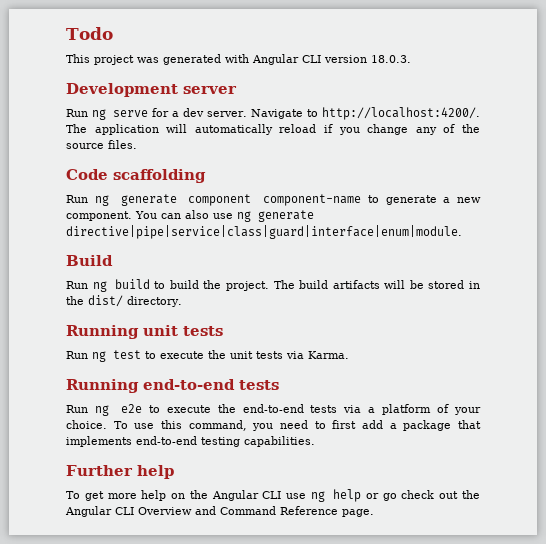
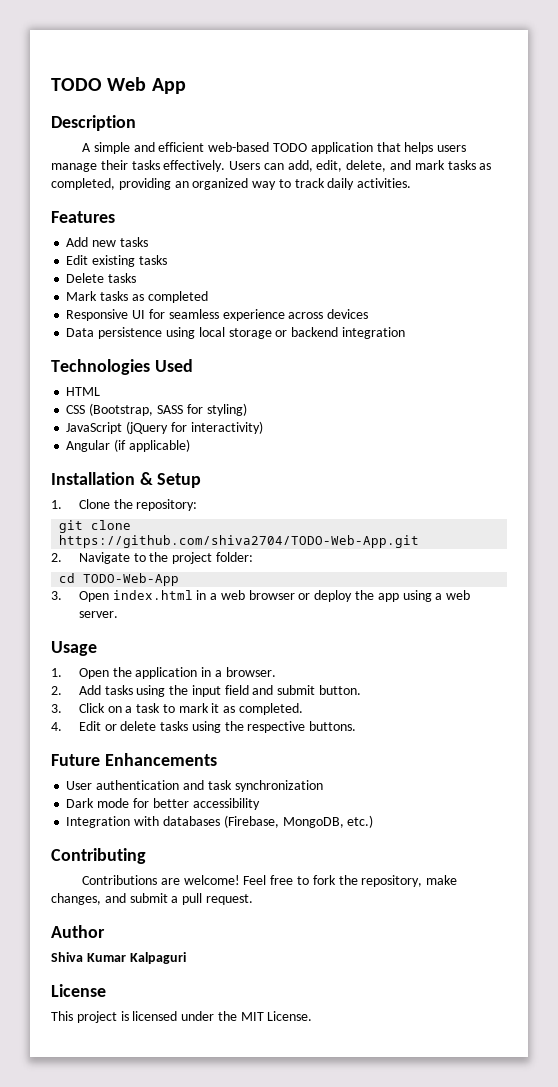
- Todo
- This project was generated with Angular CLI version 18.0.3.
- Development server
- Run ng serve for a dev server. Navigate to http://localhost:4200/. The application will automatically reload if you change any of the source files.
- Code scaffolding
- Run ng generate component component-name to generate a new component. You can also use ng generate directive|pipe|service|class|guard|interface|enum|module.
- Build
- Run ng build to build the project. The build artifacts will be stored in the dist/ directory.
- Running unit tests
- Run ng test to execute the unit tests via Karma.
- Running end-to-end tests
- Run ng e2e to execute the end-to-end tests via a platform of your choice. To use this command, you need to first add a package that implements end-to-end testing capabilities.
- Further help
- To get more help on the Angular CLI use ng help or go check out the Angular CLI Overview and Command Reference page.
+ TODO Web App
+ Description
+ A simple and efficient web-based TODO application that helps users manage their tasks effectively. Users can add, edit, delete, and mark tasks as completed, providing an organized way to track daily activities.
+ Features
+ Add new tasks
+ Edit existing tasks
+ Delete tasks
+ Mark tasks as completed
+ Responsive UI for seamless experience across devices
+ Data persistence using local storage or backend integration
+ Technologies Used
+ HTML
+ CSS (Bootstrap, SASS for styling)
+ JavaScript (jQuery for interactivity)
+ Angular (if applicable)
+ Installation & Setup
+ 1. Clone the repository:
+ git clone https://github.com/shiva2704/TODO-Web-App.git
+ 2. Navigate to the project folder:
+ cd TODO-Web-App
+ 3. Open index.html in a web browser or deploy the app using a web server.
+ Usage
+ 1. Open the application in a browser.
+ 2. Add tasks using the input field and submit button.
+ 3. Click on a task to mark it as completed.
+ 4. Edit or delete tasks using the respective buttons.
+ Future Enhancements
+ User authentication and task synchronization
+ Dark mode for better accessibility
+ Integration with databases (Firebase, MongoDB, etc.)
+ Contributing
+ Contributions are welcome! Feel free to fork the repository, make changes, and submit a pull request.
+ Author
+ Shiva Kumar Kalpaguri
+ License
+ This project is licensed under the MIT License.

